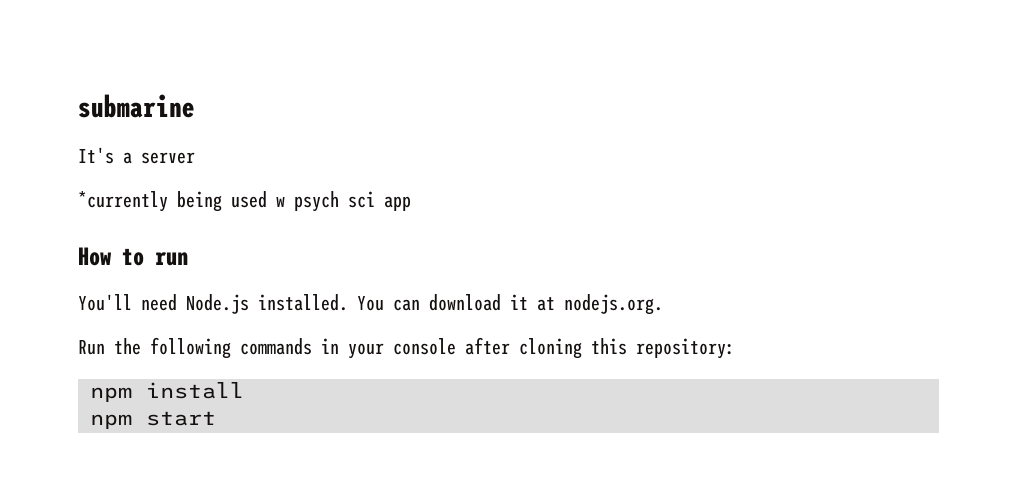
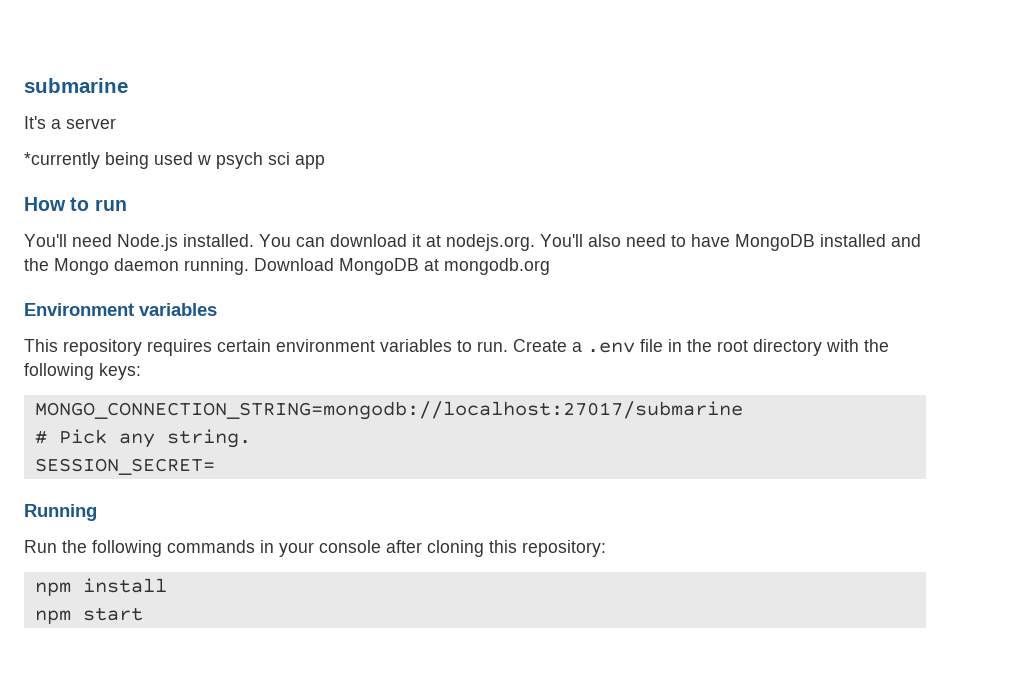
- You can download it at nodejs.org.
+ You can download it at nodejs.org. You'll also need to have MongoDB installed and the Mongo daemon running. Download MongoDB at mongodb.org
+ Environment variables
+ This repository requires certain environment variables to run. Create a .env file in the root directory with the following keys:
+ MONGO_CONNECTION_STRING=mongodb://localhost:27017/submarine
+ # Pick any string.
+ SESSION_SECRET=
+ Running

